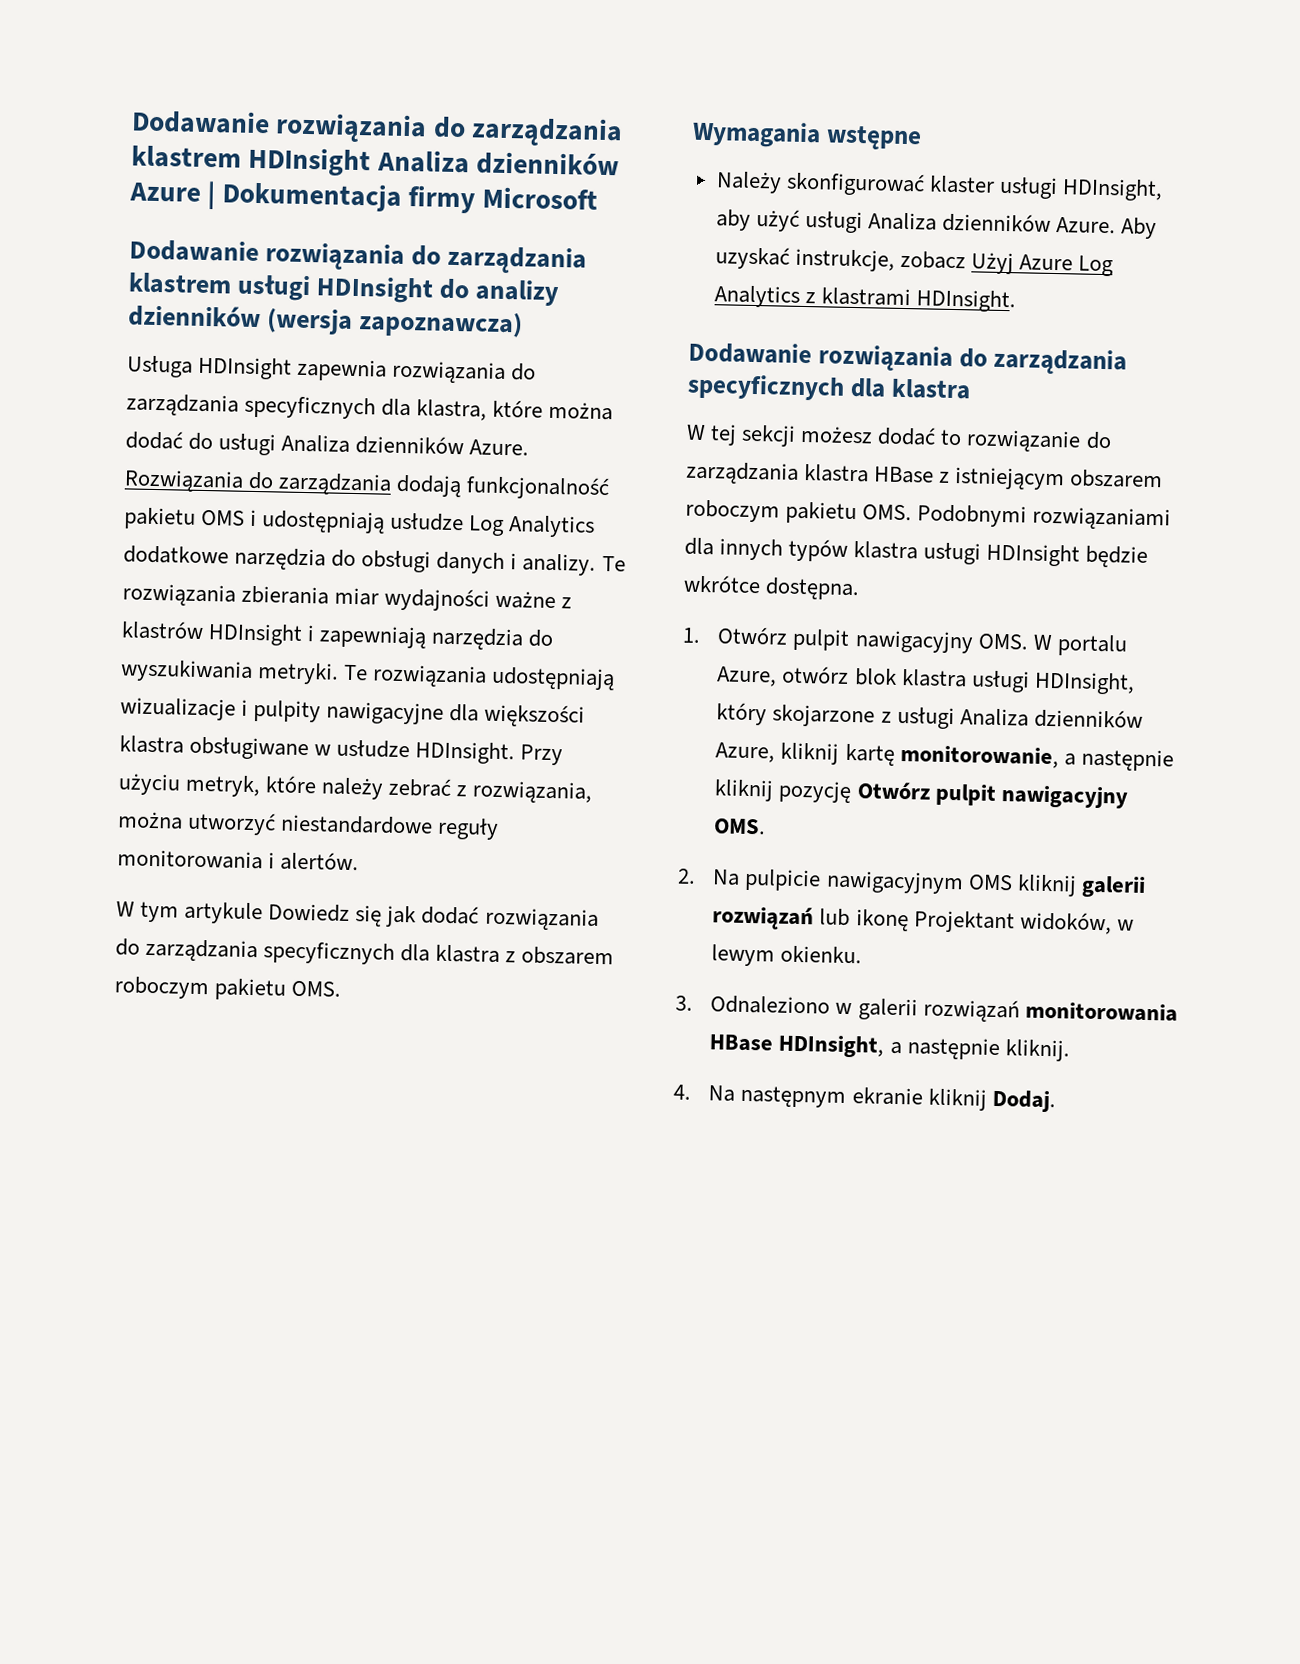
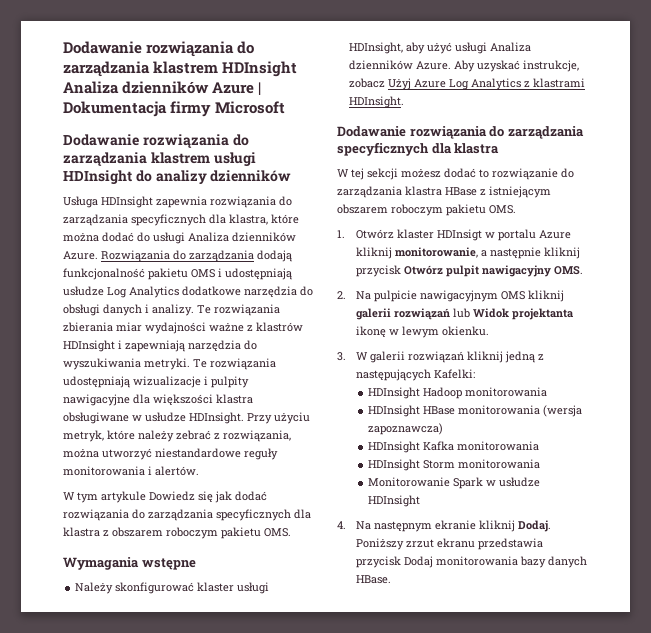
- Dodawanie rozwiązania do zarządzania klastrem usługi HDInsight do analizy dzienników (wersja zapoznawcza)
+ Dodawanie rozwiązania do zarządzania klastrem usługi HDInsight do analizy dzienników
- W tej sekcji możesz dodać to rozwiązanie do zarządzania klastra HBase z istniejącym obszarem roboczym pakietu OMS. Podobnymi rozwiązaniami dla innych typów klastra usługi HDInsight będzie wkrótce dostępna.
- 1. Otwórz pulpit nawigacyjny OMS. W portalu Azure, otwórz blok klastra usługi HDInsight, który skojarzone z usługi Analiza dzienników Azure, kliknij kartę monitorowanie, a następnie kliknij pozycję Otwórz pulpit nawigacyjny OMS.
+ W tej sekcji możesz dodać to rozwiązanie do zarządzania klastra HBase z istniejącym obszarem roboczym pakietu OMS.
+ 1. Otwórz klaster HDInsigt w portalu Azure kliknij monitorowanie, a następnie kliknij przycisk Otwórz pulpit nawigacyjny OMS.
- 2. Na pulpicie nawigacyjnym OMS kliknij galerii rozwiązań lub ikonę Projektant widoków, w lewym okienku.
+ 2. Na pulpicie nawigacyjnym OMS kliknij galerii rozwiązań lub Widok projektanta ikonę w lewym okienku.
- 3. Odnaleziono w galerii rozwiązań monitorowania HBase HDInsight, a następnie kliknij.
+ 3. W galerii rozwiązań kliknij jedną z następujących Kafelki:
+ HDInsight Hadoop monitorowania
+ HDInsight HBase monitorowania (wersja zapoznawcza)
+ HDInsight Kafka monitorowania
+ HDInsight Storm monitorowania
+ Monitorowanie Spark w usłudze HDInsight
+ Poniższy zrzut ekranu przedstawia przycisk Dodaj monitorowania bazy danych HBase.

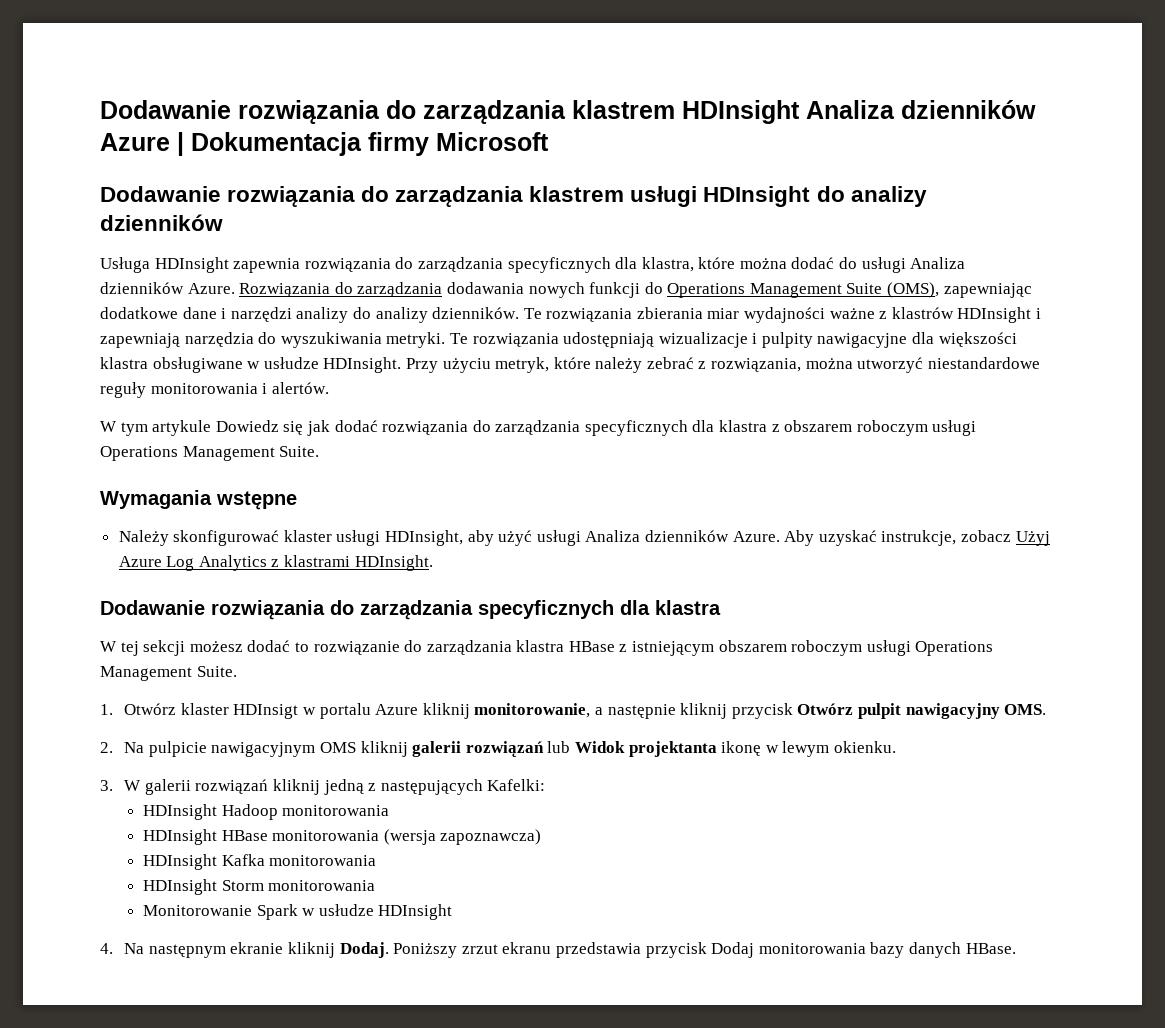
- Rozwiązania do zarządzania dodają funkcjonalność pakietu OMS i udostępniają usłudze Log Analytics dodatkowe narzędzia do obsługi danych i analizy.
+ Rozwiązania do zarządzania dodawania nowych funkcji do Operations Management Suite (OMS), zapewniając dodatkowe dane i narzędzi analizy do analizy dzienników.
- W tym artykule Dowiedz się jak dodać rozwiązania do zarządzania specyficznych dla klastra z obszarem roboczym pakietu OMS.
+ W tym artykule Dowiedz się jak dodać rozwiązania do zarządzania specyficznych dla klastra z obszarem roboczym usługi Operations Management Suite.
- W tej sekcji możesz dodać to rozwiązanie do zarządzania klastra HBase z istniejącym obszarem roboczym pakietu OMS.
+ W tej sekcji możesz dodać to rozwiązanie do zarządzania klastra HBase z istniejącym obszarem roboczym usługi Operations Management Suite.

